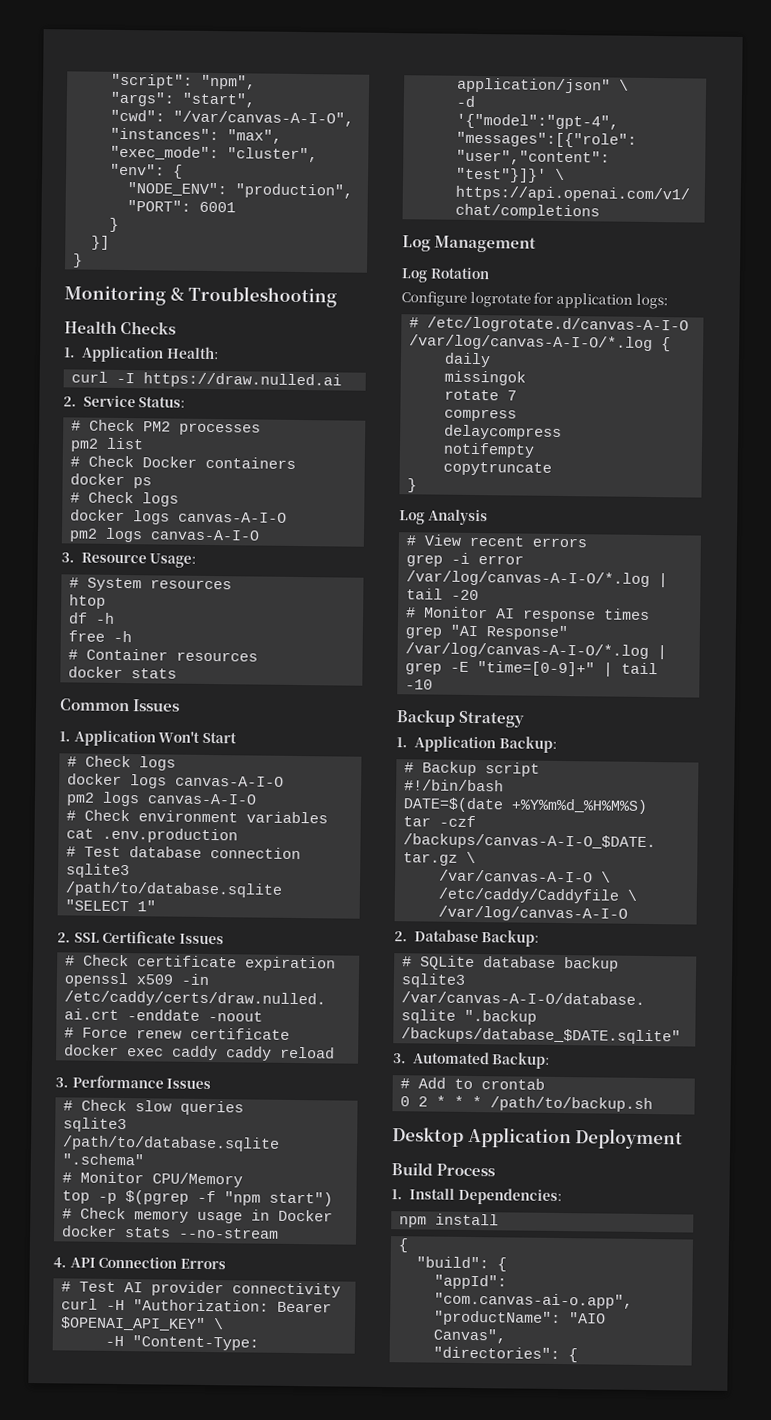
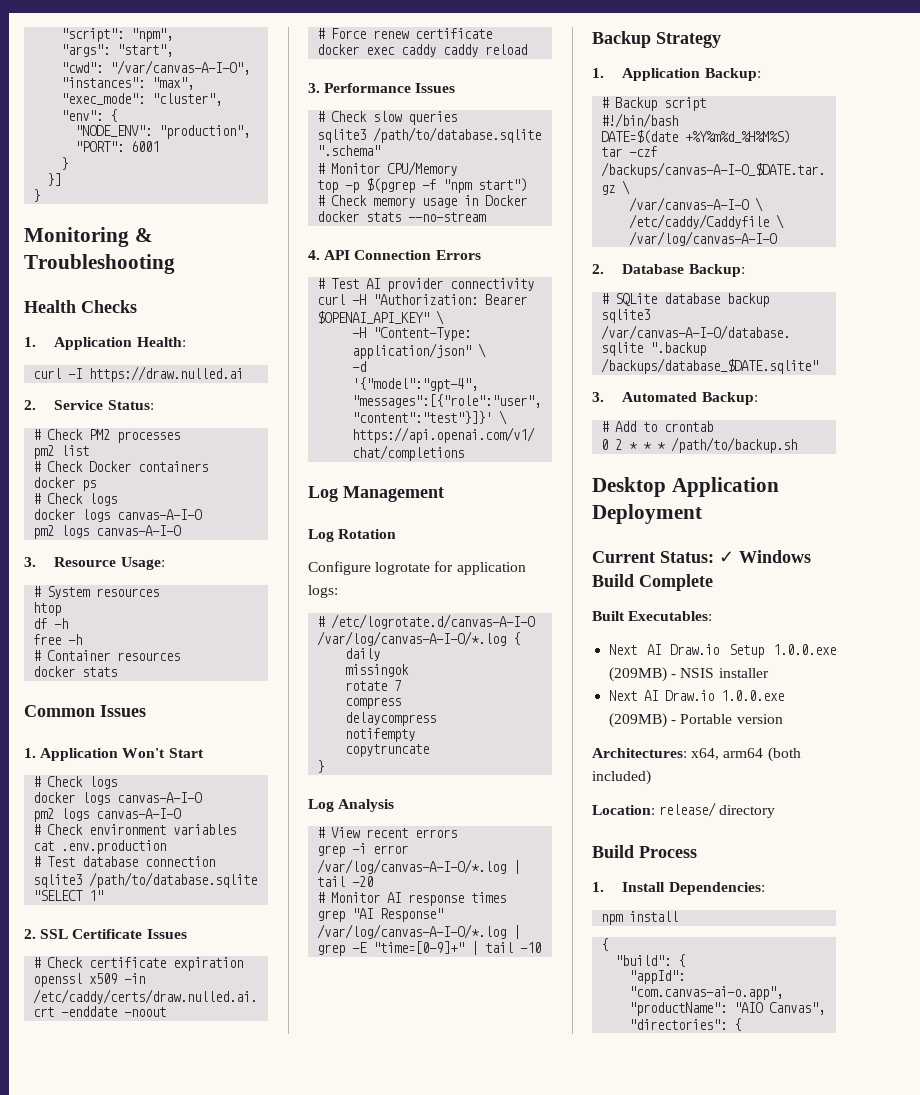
+ Current Status: ✓ Windows Build Complete
+ Built Executables:
+ Next AI Draw.io Setup 1.0.0.exe (209MB) - NSIS installer
+ Next AI Draw.io 1.0.0.exe (209MB) - Portable version
+ Architectures: x64, arm64 (both included)
+ Location: release/ directory

